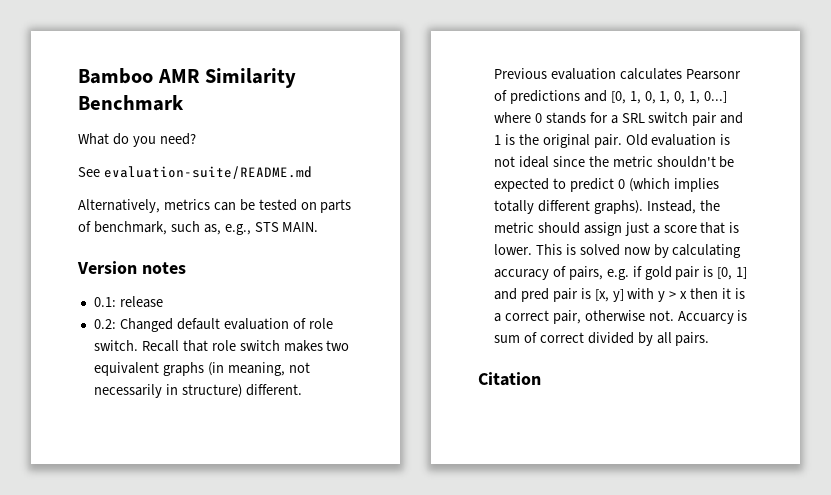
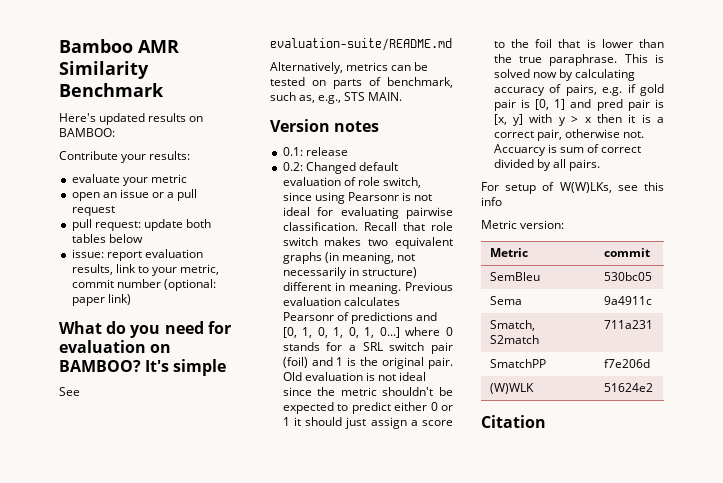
- What do you need?
+ Here's updated results on BAMBOO:
+ Contribute your results:
+ evaluate your metric
+ open an issue or a pull request
+ pull request: update both tables below
+ issue: report evaluation results, link to your metric, commit number (optional: paper link)
+ What do you need for evaluation on BAMBOO? It's simple
- 0.2: Changed default evaluation of role switch.
+ 0.2: Changed default evaluation of role switch, since using Pearsonr is not ideal for evaluating pairwise classification.
- Recall that role switch makes two equivalent graphs (in meaning, not necessarily in structure) different.
+ Recall that role switch makes two equivalent graphs (in meaning, not necessarily in structure) different in meaning.
- Previous evaluation calculates Pearsonr of predictions and [0, 1, 0, 1, 0, 1, 0...] where 0 stands for a SRL switch pair and 1 is the original pair.
+ Previous evaluation calculates Pearsonr of predictions and [0, 1, 0, 1, 0, 1, 0...] where 0 stands for a SRL switch pair (foil) and 1 is the original pair.
- Old evaluation is not ideal since the metric shouldn't be expected to predict 0 (which implies totally different graphs). Instead, the metric should assign just a score that is lower.
+ Old evaluation is not ideal since the metric shouldn't be expected to predict either 0 or 1 it should just assign a score to the foil that is lower than the true paraphrase.
+ For setup of W(W)LKs, see this info
+ Metric version:
+ Metric | commit
+ SemBleu | 530bc05
+ Sema | 9a4911c
+ Smatch, S2match | 711a231
+ SmatchPP | f7e206d
+ (W)WLK | 51624e2

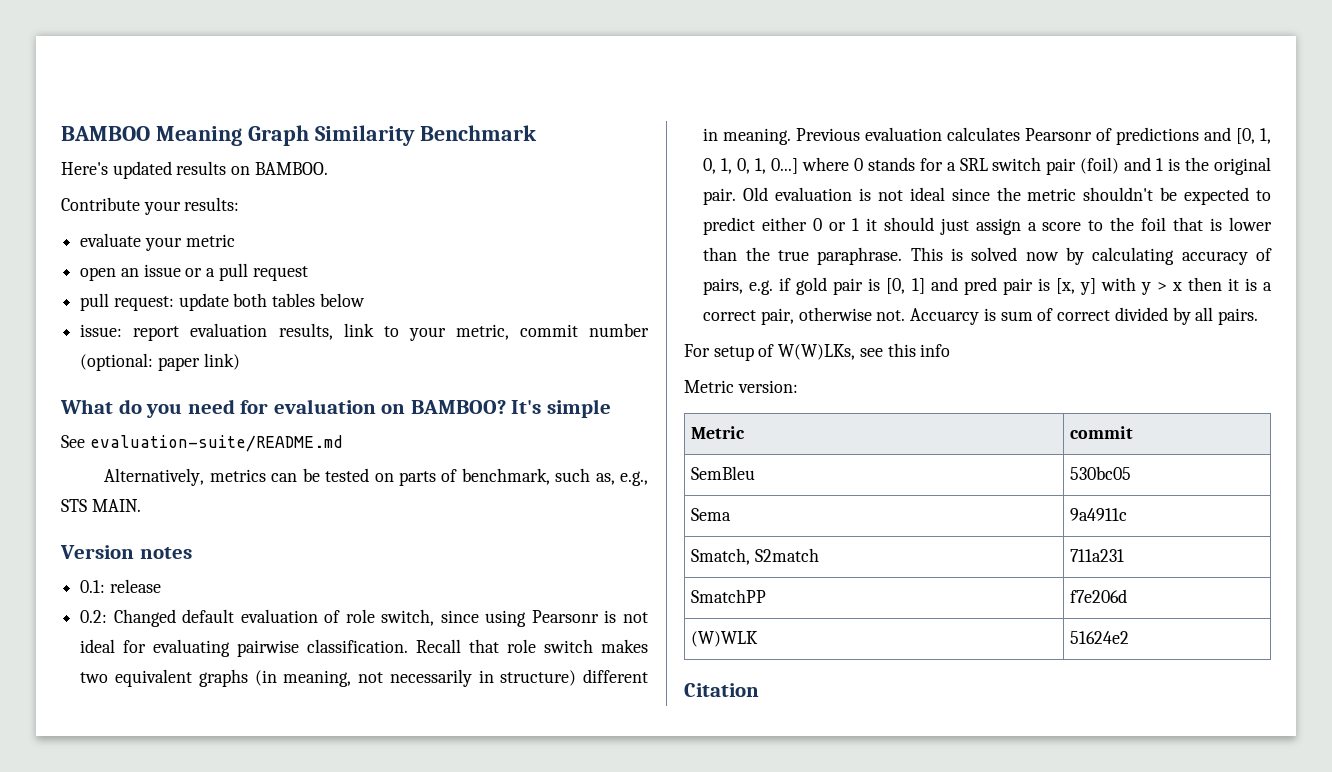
- Bamboo AMR Similarity Benchmark
+ BAMBOO Meaning Graph Similarity Benchmark
- Here's updated results on BAMBOO:
+ Here's updated results on BAMBOO.

